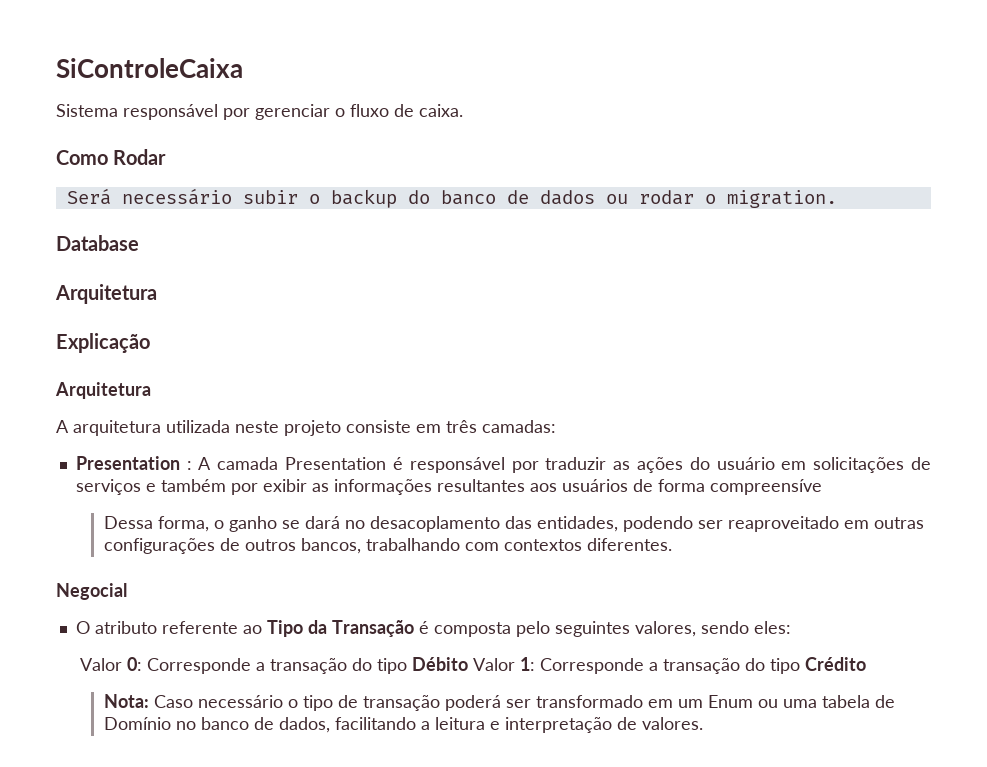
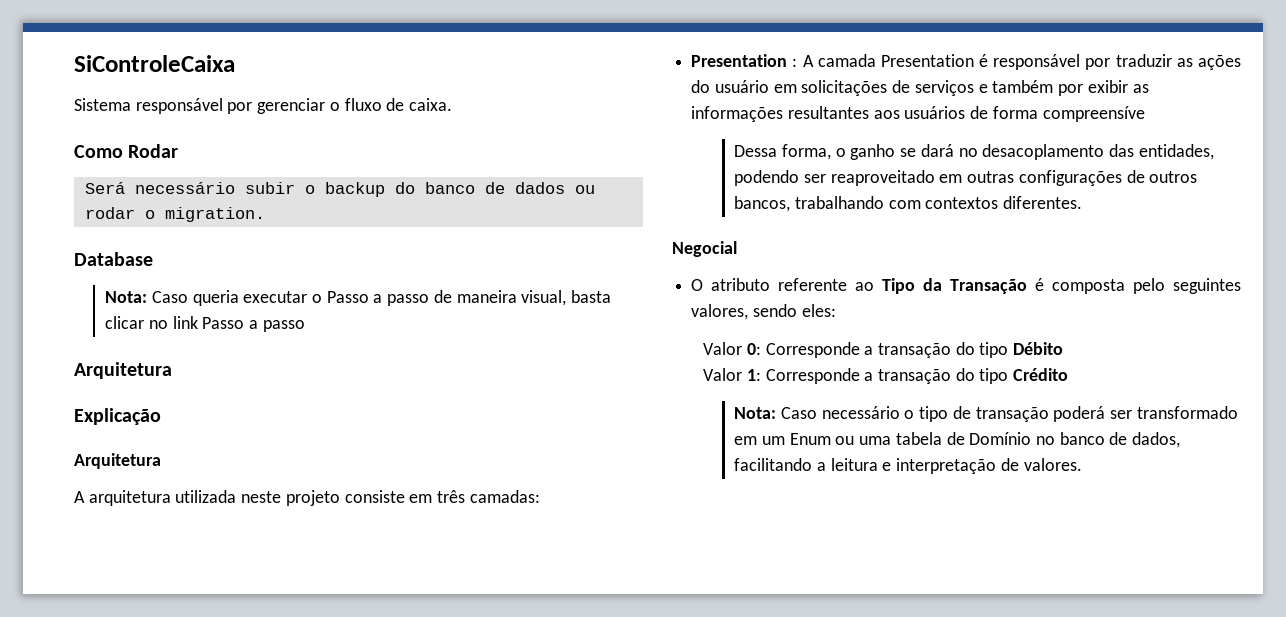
+ Nota: Caso queria executar o Passo a passo de maneira visual, basta clicar no link Passo a passo
- Valor 0: Corresponde a transação do tipo Débito Valor 1: Corresponde a transação do tipo Crédito
+ Valor 0: Corresponde a transação do tipo Débito
+ Valor 1: Corresponde a transação do tipo Crédito

